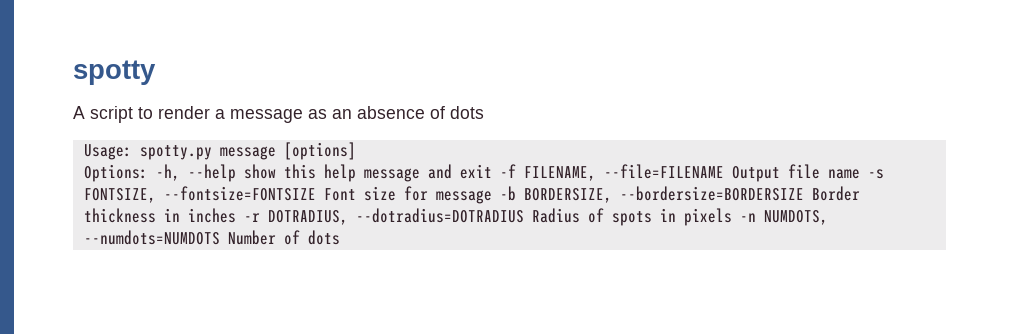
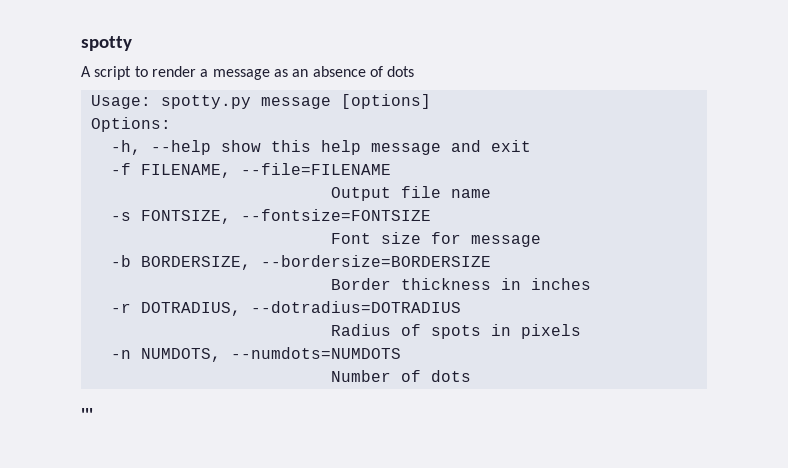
- Options: -h, --help show this help message and exit -f FILENAME, --file=FILENAME Output file name -s FONTSIZE, --fontsize=FONTSIZE Font size for message -b BORDERSIZE, --bordersize=BORDERSIZE Border thickness in inches -r DOTRADIUS, --dotradius=DOTRADIUS Radius of spots in pixels -n NUMDOTS, --numdots=NUMDOTS Number of dots
+ Options:
+ -h, --help show this help message and exit
+ -f FILENAME, --file=FILENAME
+ Output file name
+ -s FONTSIZE, --fontsize=FONTSIZE
+ Font size for message
+ -b BORDERSIZE, --bordersize=BORDERSIZE
+ Border thickness in inches
+ -r DOTRADIUS, --dotradius=DOTRADIUS
+ Radius of spots in pixels
+ -n NUMDOTS, --numdots=NUMDOTS
+ Number of dots
+ '''

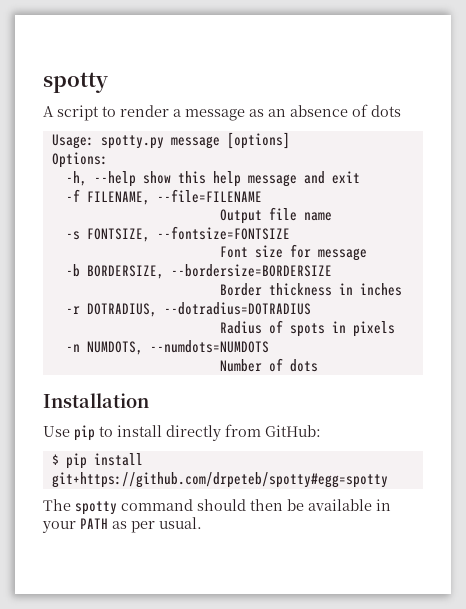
- '''
+ Installation
+ Use pip to install directly from GitHub:
+ $ pip install git+https://github.com/drpeteb/spotty#egg=spotty
+ The spotty command should then be available in your PATH as per usual.

